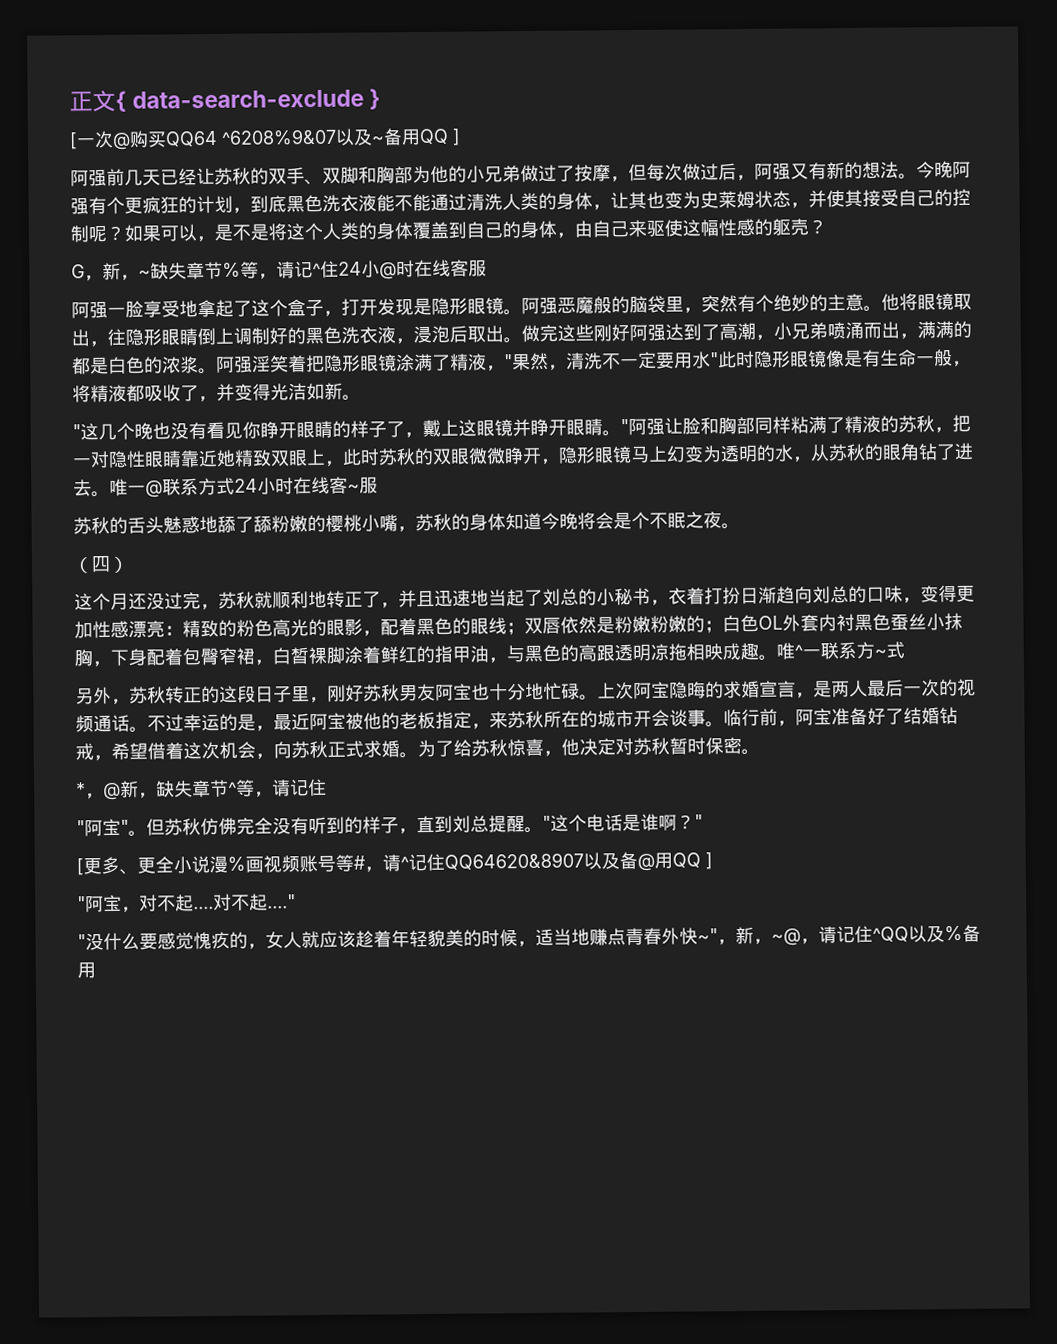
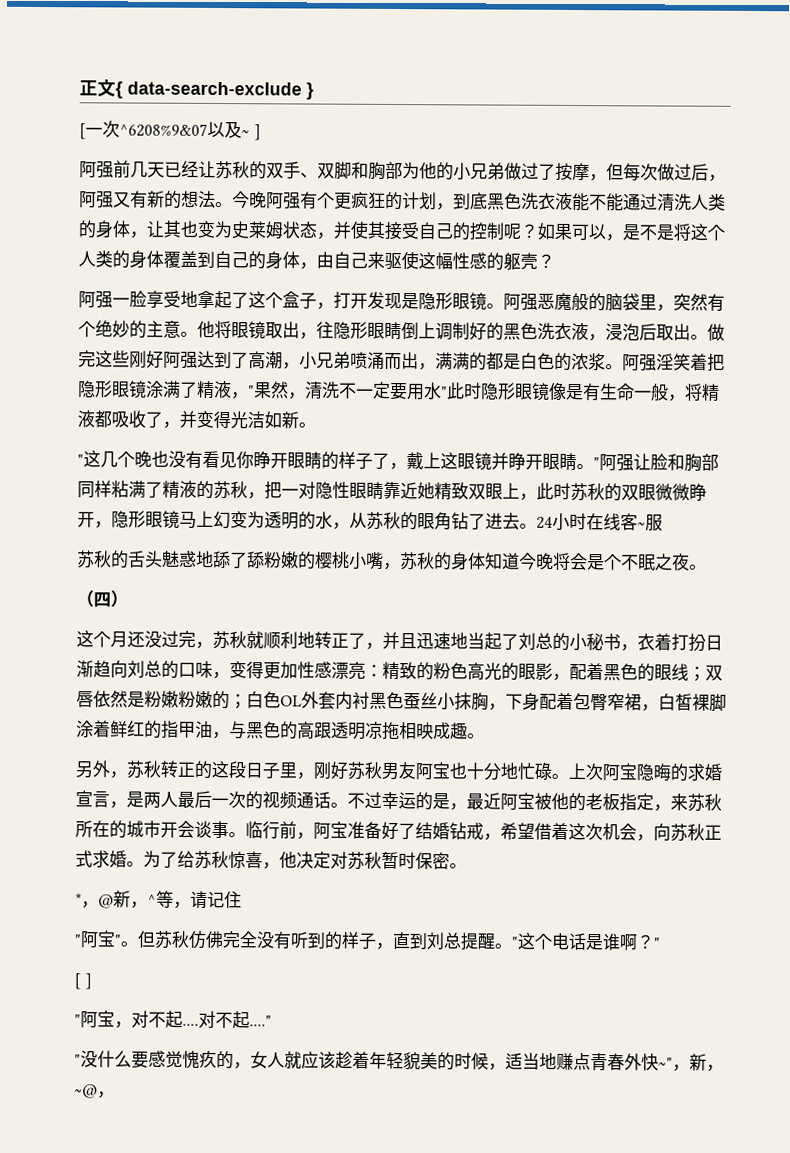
- [一次@购买QQ64 ^6208%9&07以及~备用QQ ]
+ [一次^6208%9&07以及~ ]
- G，新，~缺失章节%等，请记^住24小@时在线客服
- 唯一@联系方式24小时在线客~服
+ 24小时在线客~服
- 唯^一联系方~式
- *，@新，缺失章节^等，请记住
+ *，@新，^等，请记住
- [更多、更全小说漫%画视频账号等#，请^记住QQ64620&8907以及备@用QQ ]
+ [ ]
- "没什么要感觉愧疚的，女人就应该趁着年轻貌美的时候，适当地赚点青春外快~"，新，~@，请记住^QQ以及%备用
+ "没什么要感觉愧疚的，女人就应该趁着年轻貌美的时候，适当地赚点青春外快~"，新，~@，

